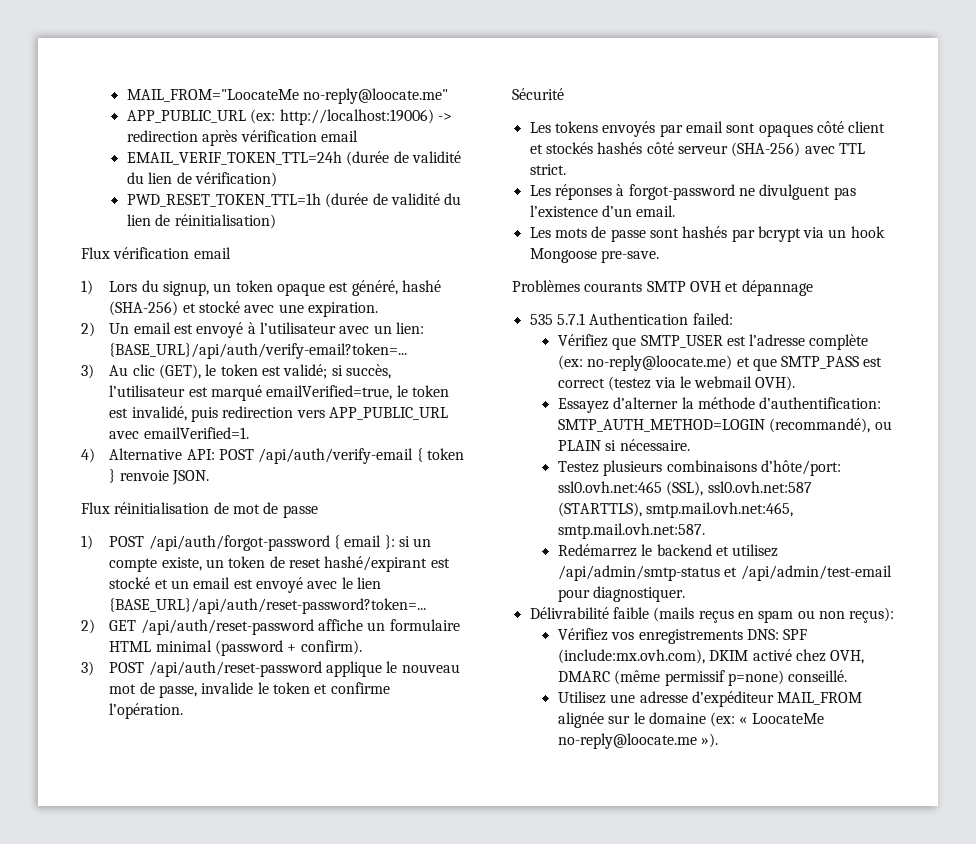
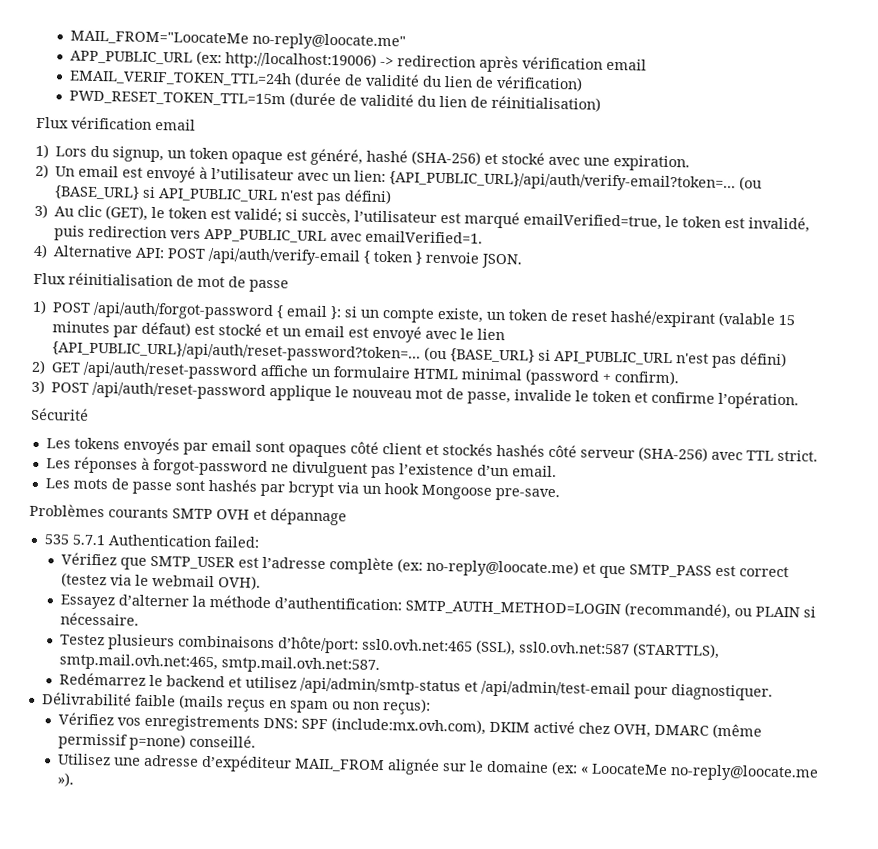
- PWD_RESET_TOKEN_TTL=1h (durée de validité du lien de réinitialisation)
+ PWD_RESET_TOKEN_TTL=15m (durée de validité du lien de réinitialisation)
- 2) Un email est envoyé à l’utilisateur avec un lien: {BASE_URL}/api/auth/verify-email?token=...
+ 2) Un email est envoyé à l’utilisateur avec un lien: {API_PUBLIC_URL}/api/auth/verify-email?token=... (ou {BASE_URL} si API_PUBLIC_URL n'est pas défini)
- 1) POST /api/auth/forgot-password { email }: si un compte existe, un token de reset hashé/expirant est stocké et un email est envoyé avec le lien {BASE_URL}/api/auth/reset-password?token=...
+ 1) POST /api/auth/forgot-password { email }: si un compte existe, un token de reset hashé/expirant (valable 15 minutes par défaut) est stocké et un email est envoyé avec le lien {API_PUBLIC_URL}/api/auth/reset-password?token=... (ou {BASE_URL} si API_PUBLIC_URL n'est pas défini)

